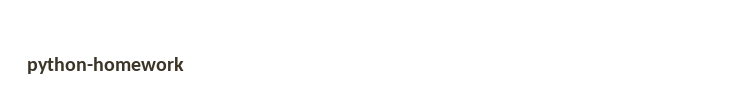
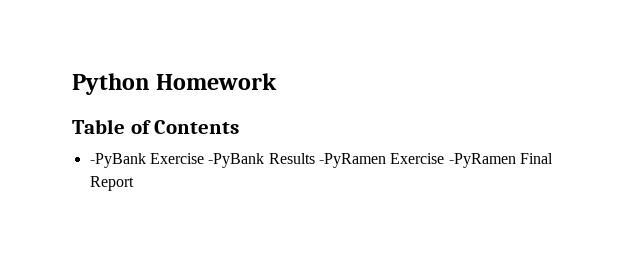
- python-homework
+ Python Homework
+ Table of Contents
+ -PyBank Exercise -PyBank Results -PyRamen Exercise -PyRamen Final Report

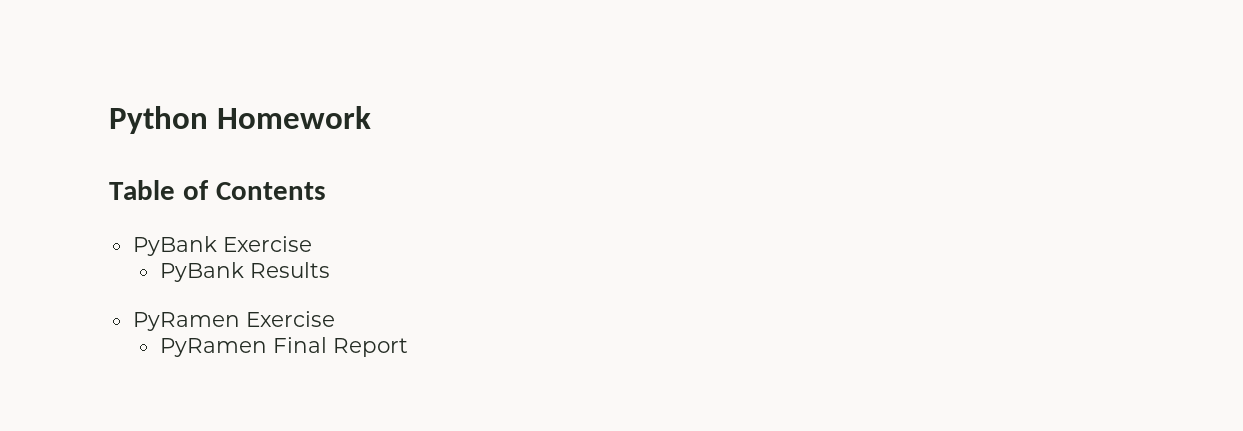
- -PyBank Exercise -PyBank Results -PyRamen Exercise -PyRamen Final Report
+ PyBank Exercise
+ PyBank Results
+ PyRamen Exercise
+ PyRamen Final Report

